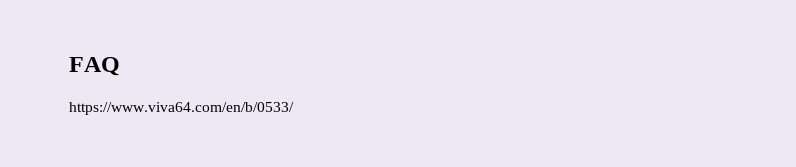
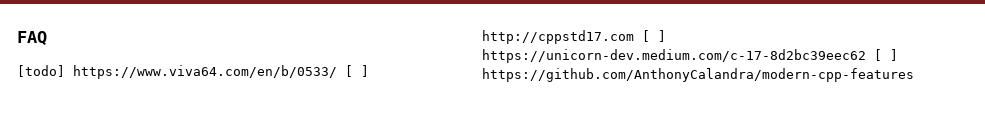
- https://www.viva64.com/en/b/0533/
+ [todo] https://www.viva64.com/en/b/0533/ [ ] http://cppstd17.com [ ] https://unicorn-dev.medium.com/c-17-8d2bc39eec62 [ ] https://github.com/AnthonyCalandra/modern-cpp-features

